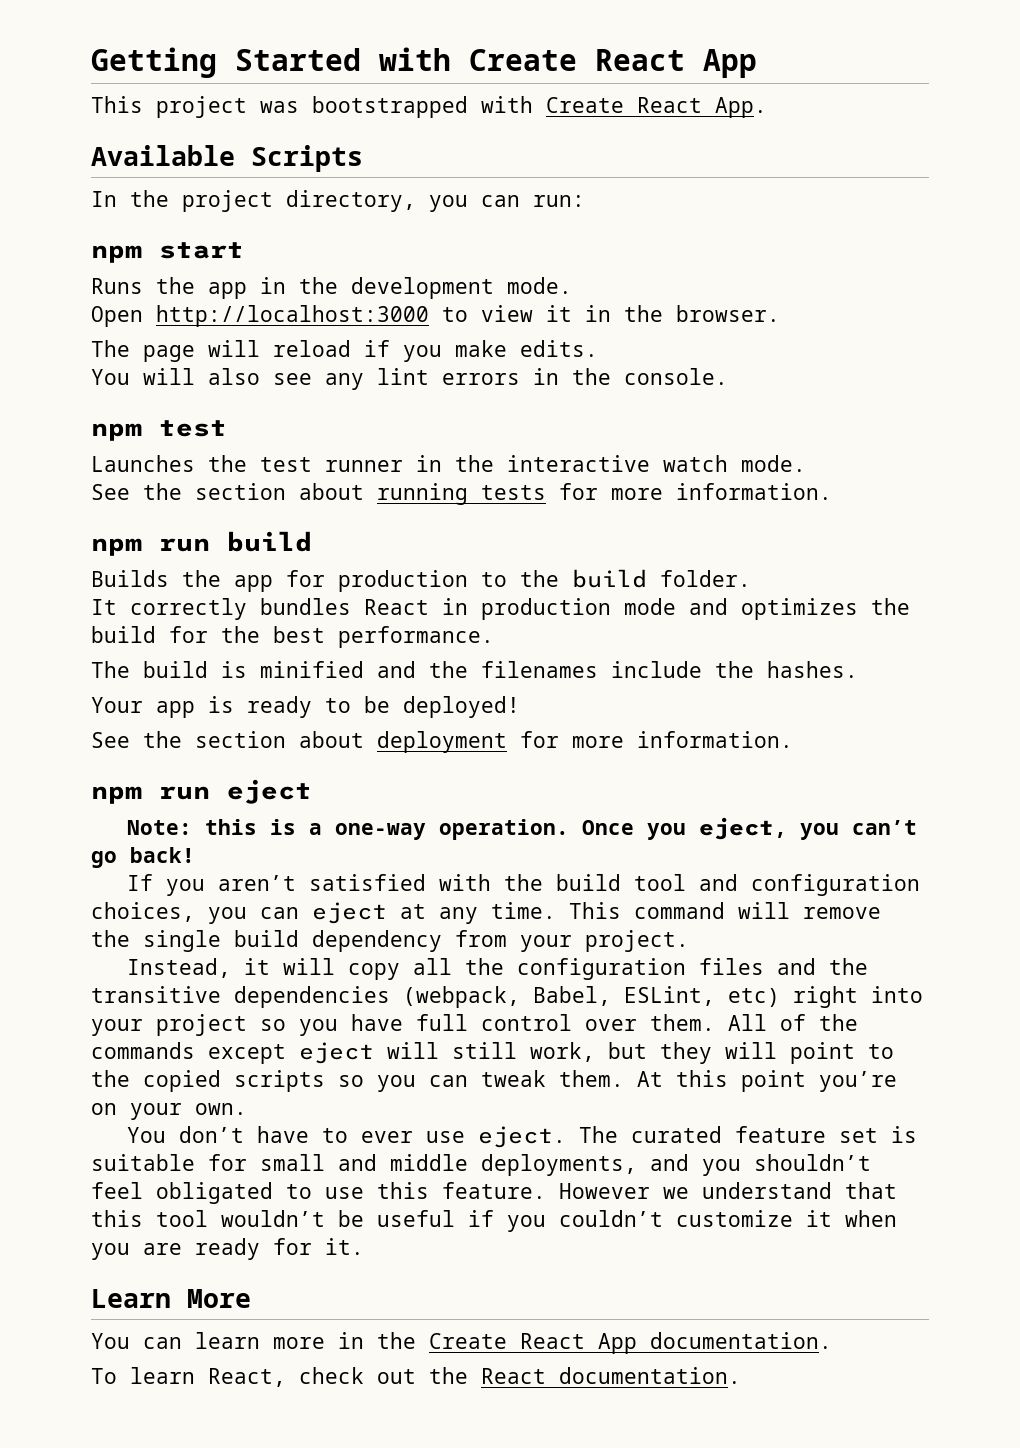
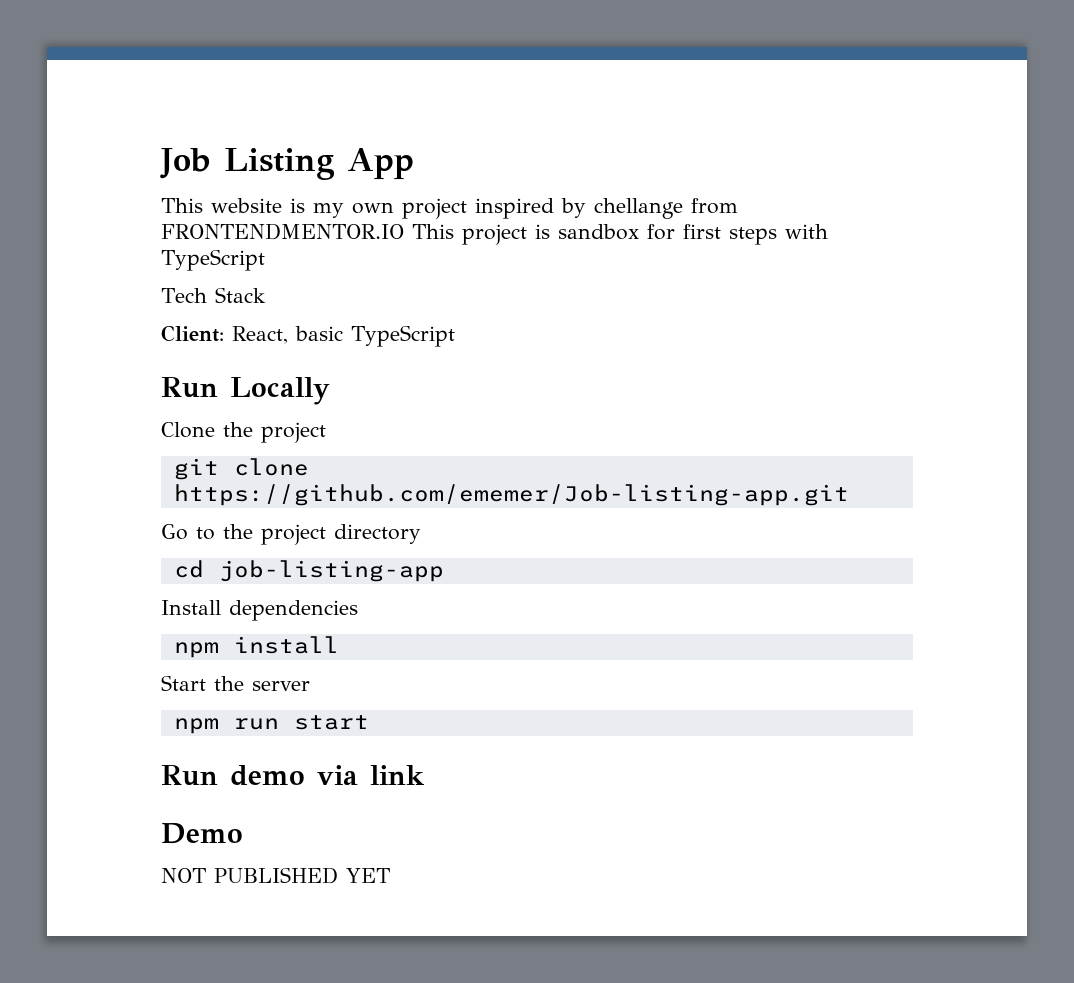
- Getting Started with Create React App
- This project was bootstrapped with Create React App.
- Available Scripts
- In the project directory, you can run:
- npm start
- Runs the app in the development mode.
- Open http://localhost:3000 to view it in the browser.
- The page will reload if you make edits.
- You will also see any lint errors in the console.
- npm test
- Launches the test runner in the interactive watch mode.
- See the section about running tests for more information.
- npm run build
- Builds the app for production to the build folder.
- It correctly bundles React in production mode and optimizes the build for the best performance.
- The build is minified and the filenames include the hashes.
- Your app is ready to be deployed!
- See the section about deployment for more information.
- npm run eject
- Note: this is a one-way operation. Once you eject, you can’t go back!
- If you aren’t satisfied with the build tool and configuration choices, you can eject at any time. This command will remove the single build dependency from your project.
- Instead, it will copy all the configuration files and the transitive dependencies (webpack, Babel, ESLint, etc) right into your project so you have full control over them. All of the commands except eject will still work, but they will point to the copied scripts so you can tweak them. At this point you’re on your own.
- You don’t have to ever use eject. The curated feature set is suitable for small and middle deployments, and you shouldn’t feel obligated to use this feature. However we understand that this tool wouldn’t be useful if you couldn’t customize it when you are ready for it.
- Learn More
- You can learn more in the Create React App documentation.
- To learn React, check out the React documentation.
+ Job Listing App
+ This website is my own project inspired by chellange from FRONTENDMENTOR.IO This project is sandbox for first steps with TypeScript
+ Tech Stack
+ Client: React, basic TypeScript
+ Run Locally
+ Clone the project
+ git clone https://github.com/ememer/Job-listing-app.git
+ Go to the project directory
+ cd job-listing-app
+ Install dependencies
+ npm install
+ Start the server
+ npm run start
+ Run demo via link
+ Demo
+ NOT PUBLISHED YET

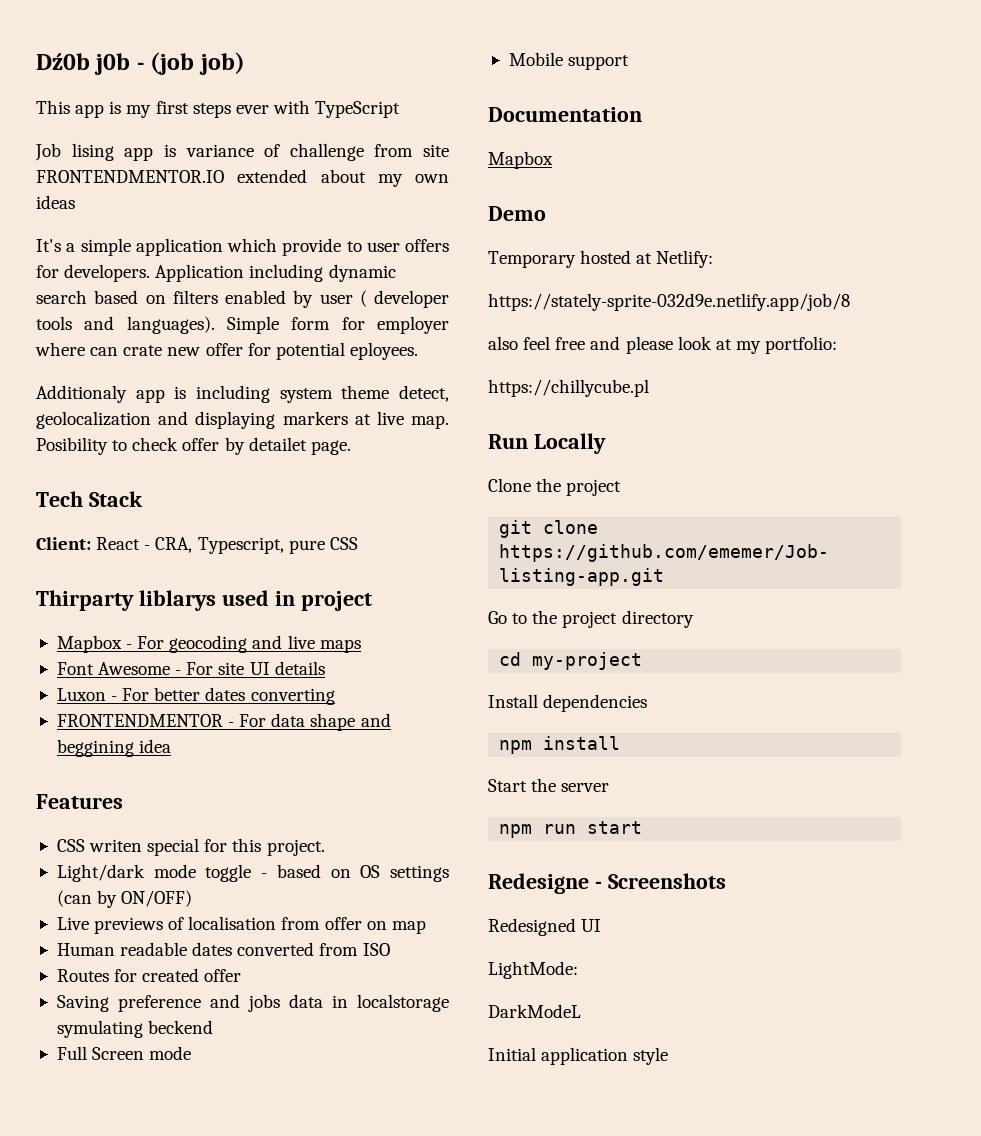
- Job Listing App
- This website is my own project inspired by chellange from FRONTENDMENTOR.IO This project is sandbox for first steps with TypeScript
+ Dź0b j0b - (job job)
+ This app is my first steps ever with TypeScript
+ Job lising app is variance of challenge from site FRONTENDMENTOR.IO extended about my own ideas
+ It's a simple application which provide to user offers for developers. Application including dynamic search based on filters enabled by user ( developer tools and languages). Simple form for employer where can crate new offer for potential eployees.
+ Additionaly app is including system theme detect, geolocalization and displaying markers at live map. Posibility to check offer by detailet page.
  Tech Stack
- Client: React, basic TypeScript
+ Client: React - CRA, Typescript, pure CSS
+ Thirparty liblarys used in project
+ Mapbox - For geocoding and live maps
+ Font Awesome - For site UI details
+ Luxon - For better dates converting
+ FRONTENDMENTOR - For data shape and beggining idea
+ Features
+ CSS writen special for this project.
+ Light/dark mode toggle - based on OS settings (can by ON/OFF)
+ Live previews of localisation from offer on map
+ Human readable dates converted from ISO
+ Routes for created offer
+ Saving preference and jobs data in localstorage symulating beckend
+ Full Screen mode
+ Mobile support
+ Documentation
+ Mapbox
+ Demo
+ Temporary hosted at Netlify:
+ https://stately-sprite-032d9e.netlify.app/job/8
+ also feel free and please look at my portfolio:
+ https://chillycube.pl
- cd job-listing-app
+ cd my-project
- Run demo via link
- Demo
- NOT PUBLISHED YET
+ Redesigne - Screenshots
+ Redesigned UI
+ LightMode:
+ DarkModeL
+ Initial application style

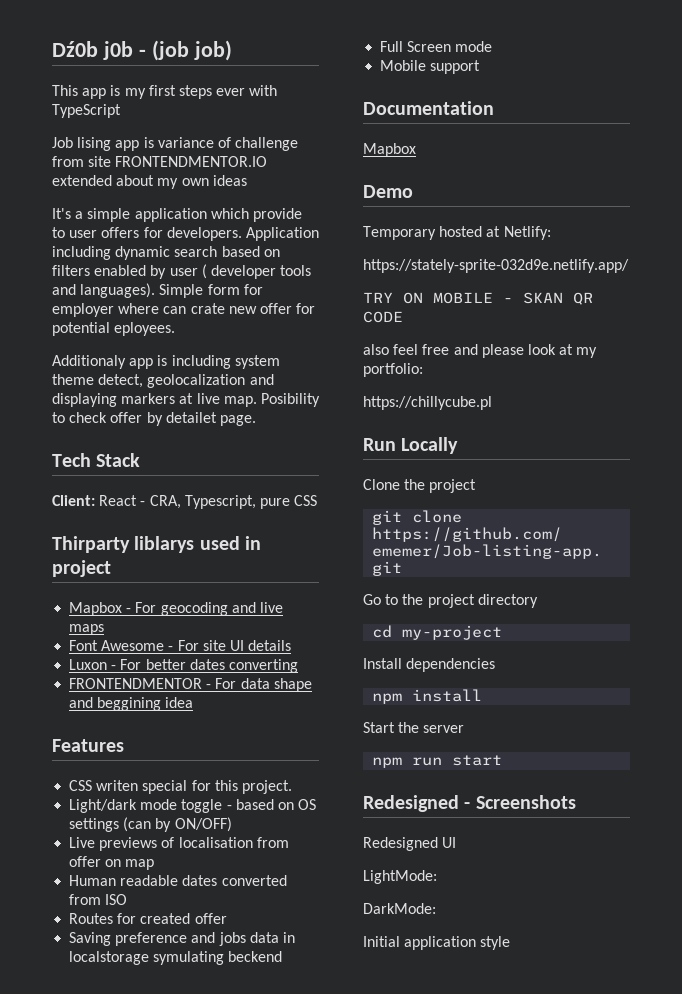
- https://stately-sprite-032d9e.netlify.app/job/8
+ https://stately-sprite-032d9e.netlify.app/
+ TRY ON MOBILE - SKAN QR CODE
- Redesigne - Screenshots
+ Redesigned - Screenshots
- DarkModeL
+ DarkMode:

